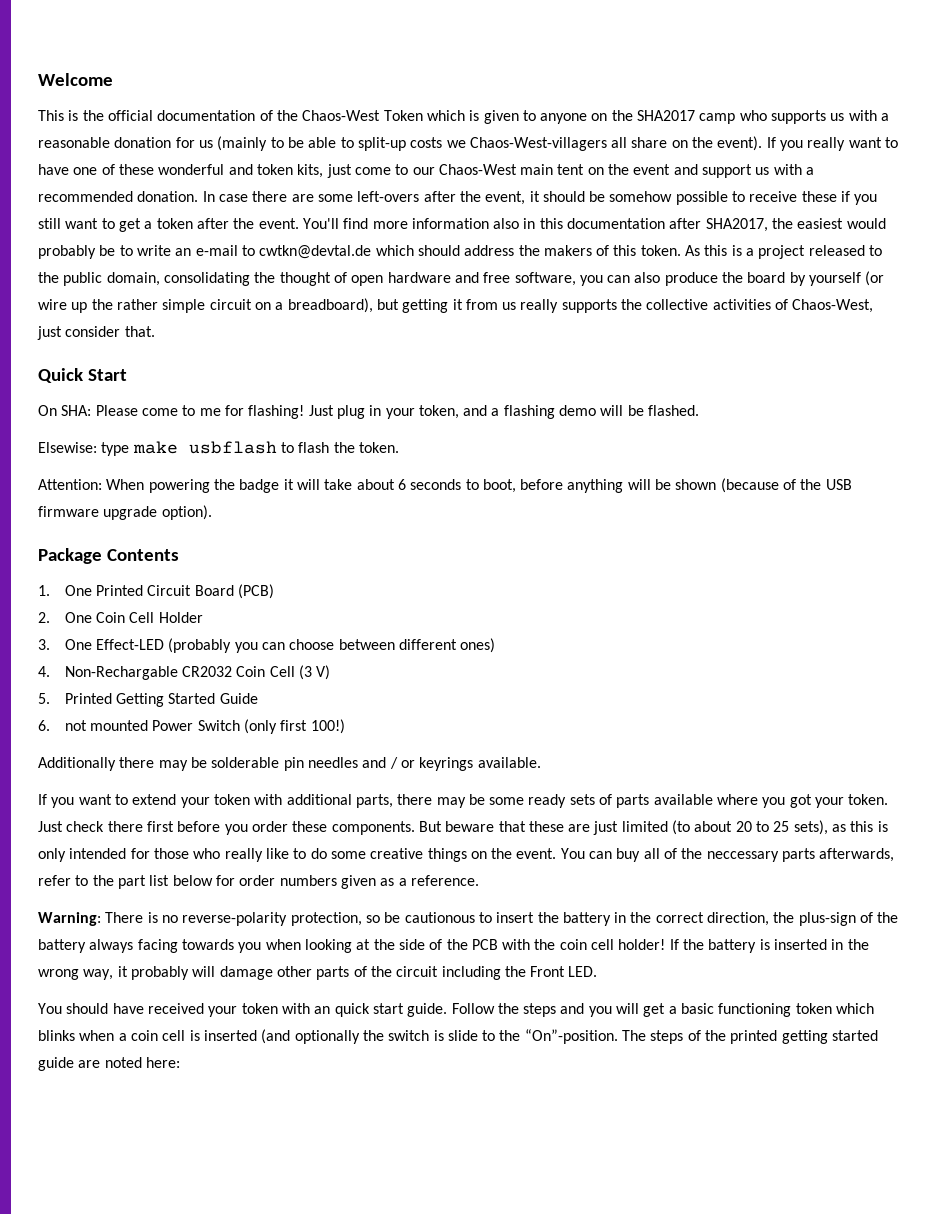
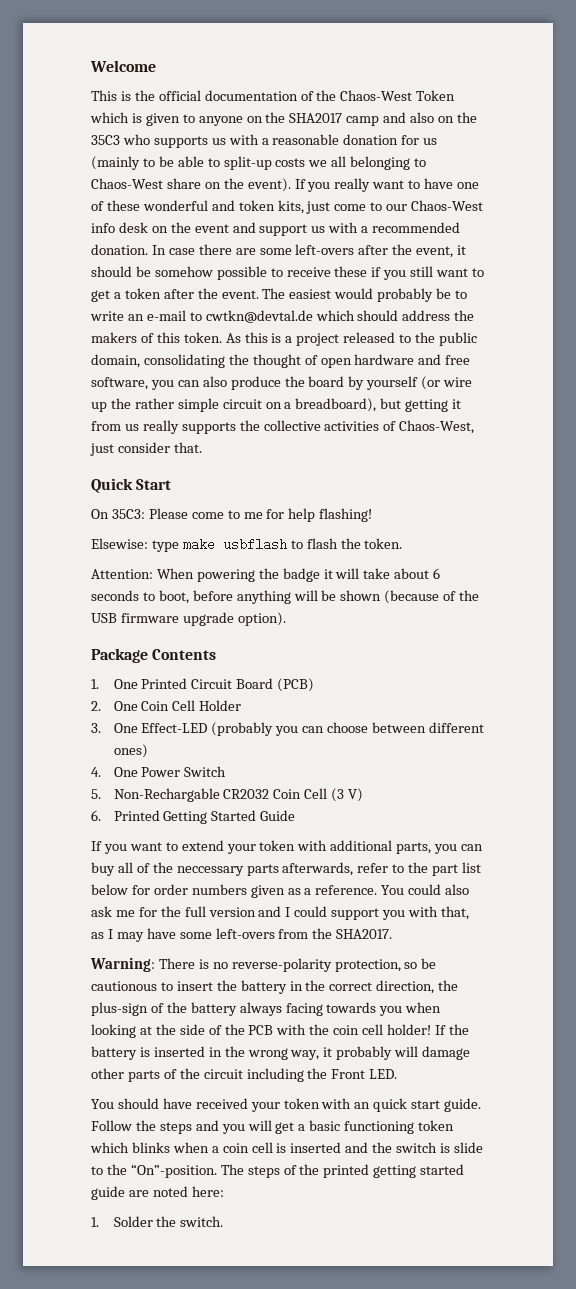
- This is the official documentation of the Chaos-West Token which is given to anyone on the SHA2017 camp who supports us with a reasonable donation for us (mainly to be able to split-up costs we Chaos-West-villagers all share on the event).
+ This is the official documentation of the Chaos-West Token which is given to anyone on the SHA2017 camp and also on the 35C3 who supports us with a reasonable donation for us (mainly to be able to split-up costs we all belonging to Chaos-West share on the event).
- If you really want to have one of these wonderful and token kits, just come to our Chaos-West main tent on the event and support us with a recommended donation.
+ If you really want to have one of these wonderful and token kits, just come to our Chaos-West info desk on the event and support us with a recommended donation.
- You'll find more information also in this documentation after SHA2017, the easiest would probably be to write an e-mail to cwtkn@devtal.de which should address the makers of this token.
+ The easiest would probably be to write an e-mail to cwtkn@devtal.de which should address the makers of this token.
- On SHA: Please come to me for flashing! Just plug in your token, and a flashing demo will be flashed.
+ On 35C3: Please come to me for help flashing!
- 4. Non-Rechargable CR2032 Coin Cell (3 V)
+ 4. One Power Switch
+ 5. Non-Rechargable CR2032 Coin Cell (3 V)
- 5. Printed Getting Started Guide
+ 6. Printed Getting Started Guide
- 6. not mounted Power Switch (only first 100!)
- Additionally there may be solderable pin needles and / or keyrings available.
- If you want to extend your token with additional parts, there may be some ready sets of parts available where you got your token. Just check there first before you order these components. But beware that these are just limited (to about 20 to 25 sets), as this is only intended for those who really like to do some creative things on the event. You can buy all of the neccessary parts afterwards, refer to the part list below for order numbers given as a reference.
+ If you want to extend your token with additional parts, you can buy all of the neccessary parts afterwards, refer to the part list below for order numbers given as a reference. You could also ask me for the full version and I could support you with that, as I may have some left-overs from the SHA2017.
- Follow the steps and you will get a basic functioning token which blinks when a coin cell is inserted (and optionally the switch is slide to the “On”-position.
+ Follow the steps and you will get a basic functioning token which blinks when a coin cell is inserted and the switch is slide to the “On”-position.
+ 1. Solder the switch.

